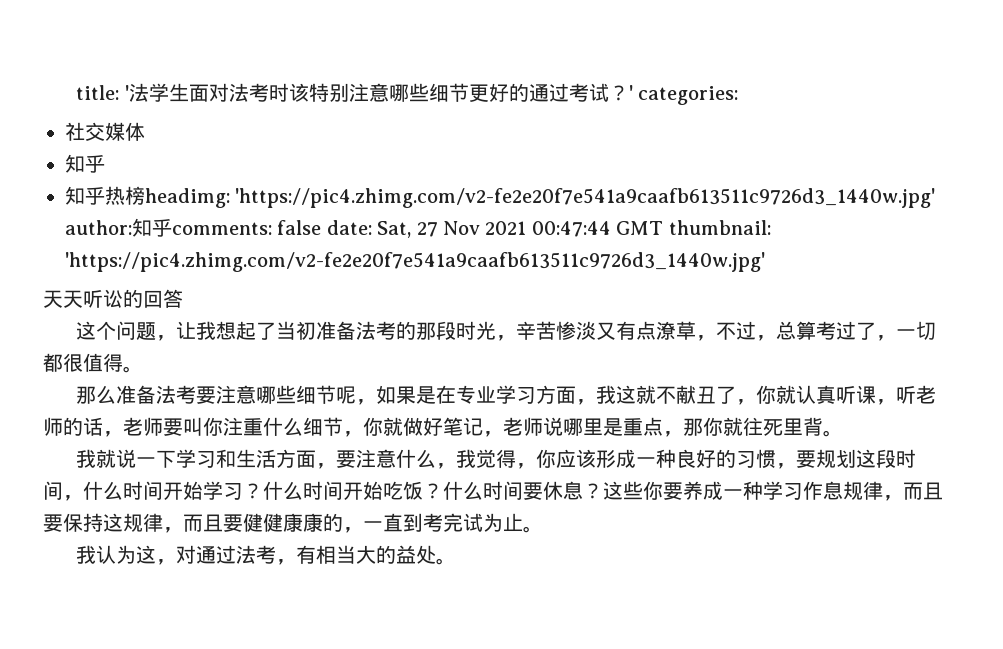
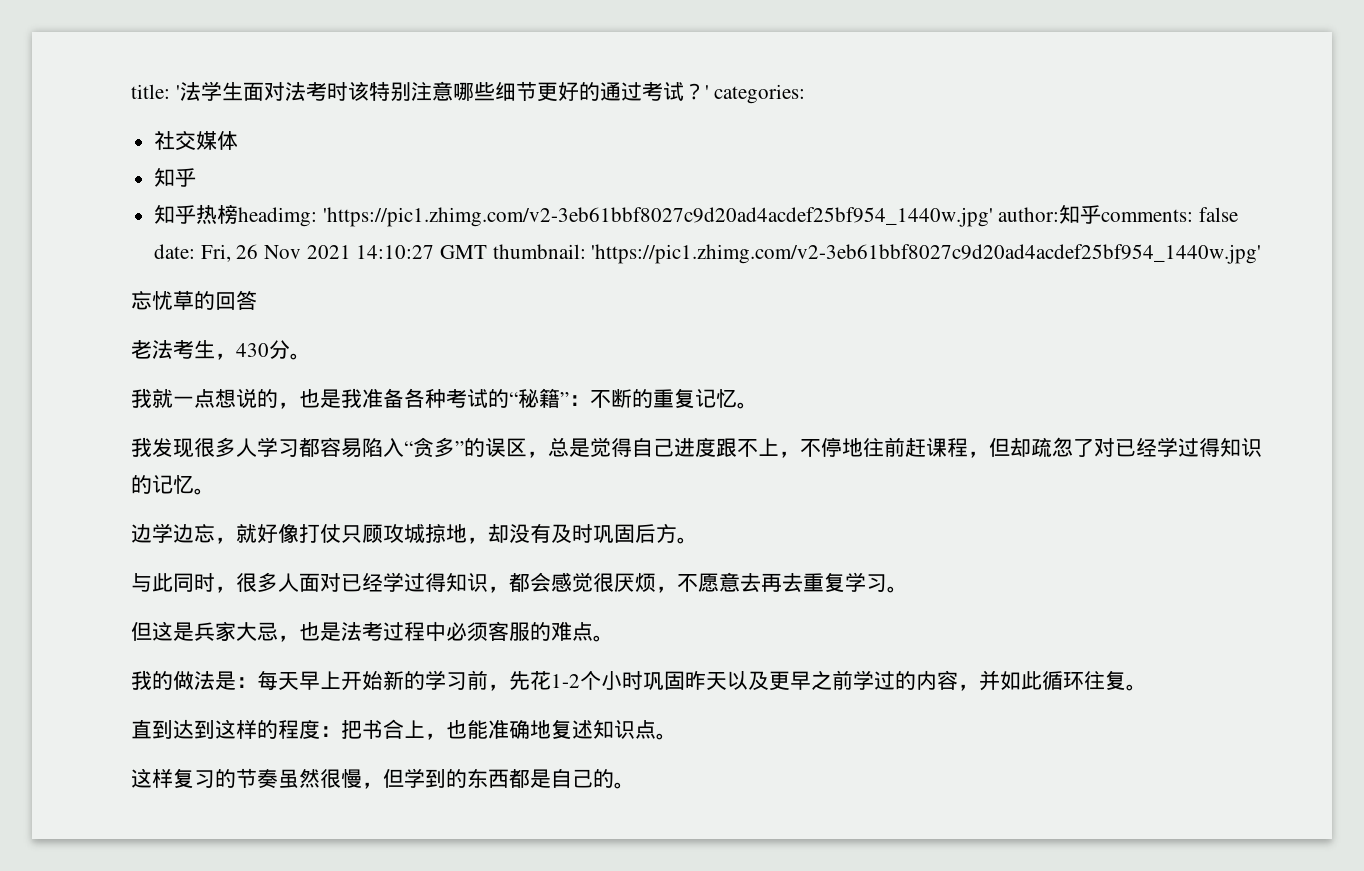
- 知乎热榜headimg: 'https://pic4.zhimg.com/v2-fe2e20f7e541a9caafb613511c9726d3_1440w.jpg' author:知乎comments: false date: Sat, 27 Nov 2021 00:47:44 GMT thumbnail: 'https://pic4.zhimg.com/v2-fe2e20f7e541a9caafb613511c9726d3_1440w.jpg'
- 天天听讼的回答
+ 知乎热榜headimg: 'https://pic1.zhimg.com/v2-3eb61bbf8027c9d20ad4acdef25bf954_1440w.jpg' author:知乎comments: false date: Fri, 26 Nov 2021 14:10:27 GMT thumbnail: 'https://pic1.zhimg.com/v2-3eb61bbf8027c9d20ad4acdef25bf954_1440w.jpg'
+ 忘忧草的回答
- 这个问题，让我想起了当初准备法考的那段时光，辛苦惨淡又有点潦草，不过，总算考过了，一切都很值得。
- 那么准备法考要注意哪些细节呢，如果是在专业学习方面，我这就不献丑了，你就认真听课，听老师的话，老师要叫你注重什么细节，你就做好笔记，老师说哪里是重点，那你就往死里背。
- 我就说一下学习和生活方面，要注意什么，我觉得，你应该形成一种良好的习惯，要规划这段时间，什么时间开始学习？什么时间开始吃饭？什么时间要休息？这些你要养成一种学习作息规律，而且要保持这规律，而且要健健康康的，一直到考完试为止。
- 我认为这，对通过法考，有相当大的益处。
+ 老法考生，430分。
+ 我就一点想说的，也是我准备各种考试的“秘籍”：不断的重复记忆。
+ 我发现很多人学习都容易陷入“贪多”的误区，总是觉得自己进度跟不上，不停地往前赶课程，但却疏忽了对已经学过得知识的记忆。
+ 边学边忘，就好像打仗只顾攻城掠地，却没有及时巩固后方。
+ 与此同时，很多人面对已经学过得知识，都会感觉很厌烦，不愿意去再去重复学习。
+ 但这是兵家大忌，也是法考过程中必须客服的难点。
+ 我的做法是：每天早上开始新的学习前，先花1-2个小时巩固昨天以及更早之前学过的内容，并如此循环往复。
+ 直到达到这样的程度：把书合上，也能准确地复述知识点。
+ 这样复习的节奏虽然很慢，但学到的东西都是自己的。

